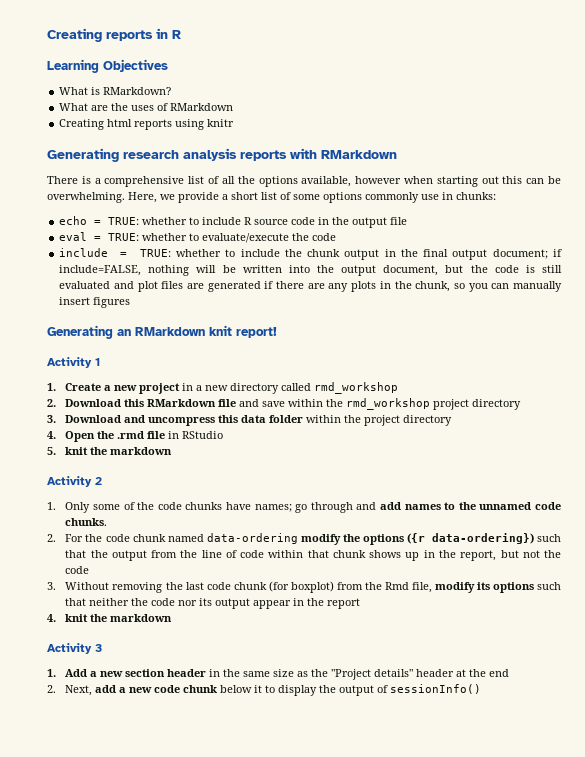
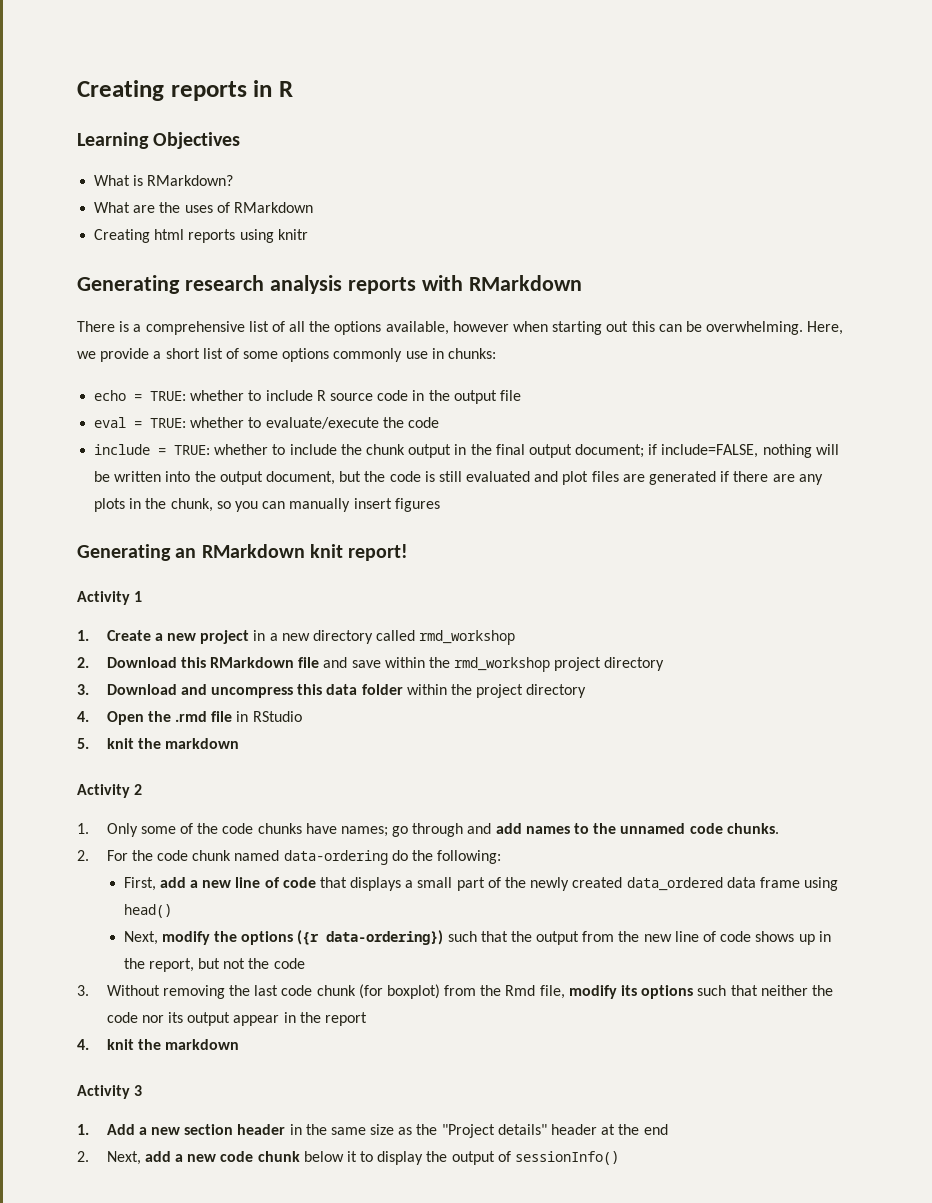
- 2. For the code chunk named data-ordering modify the options ({r data-ordering}) such that the output from the line of code within that chunk shows up in the report, but not the code
+ 2. For the code chunk named data-ordering do the following:
+ First, add a new line of code that displays a small part of the newly created data_ordered data frame using head()
+ Next, modify the options ({r data-ordering}) such that the output from the new line of code shows up in the report, but not the code

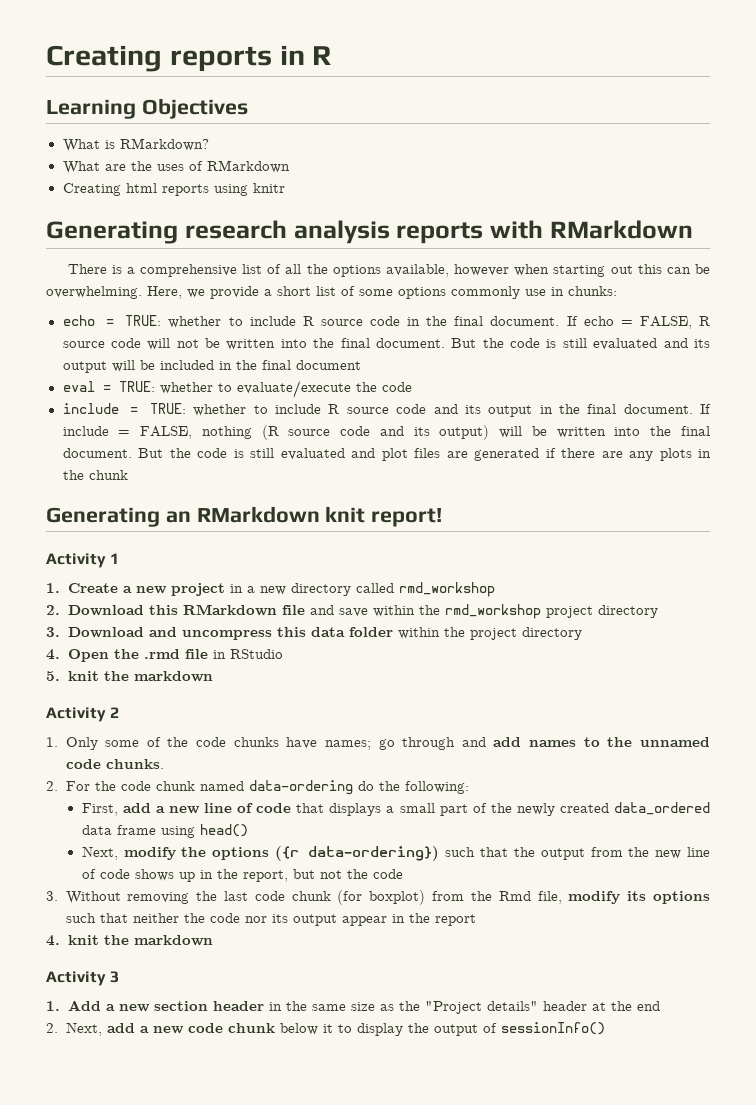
- echo = TRUE: whether to include R source code in the output file
+ echo = TRUE: whether to include R source code in the final document. If echo = FALSE, R source code will not be written into the final document. But the code is still evaluated and its output will be included in the final document
- include = TRUE: whether to include the chunk output in the final output document; if include=FALSE, nothing will be written into the output document, but the code is still evaluated and plot files are generated if there are any plots in the chunk, so you can manually insert figures
+ include = TRUE: whether to include R source code and its output in the final document. If include = FALSE, nothing (R source code and its output) will be written into the final document. But the code is still evaluated and plot files are generated if there are any plots in the chunk

